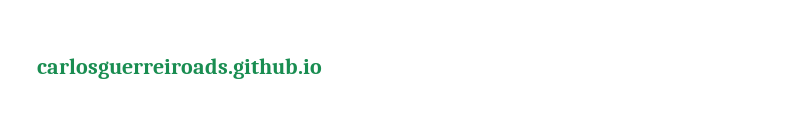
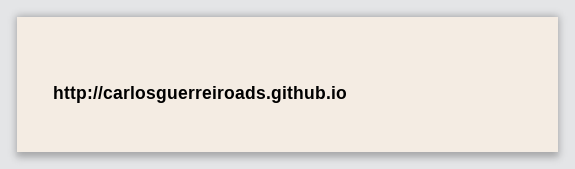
- carlosguerreiroads.github.io
+ http://carlosguerreiroads.github.io

